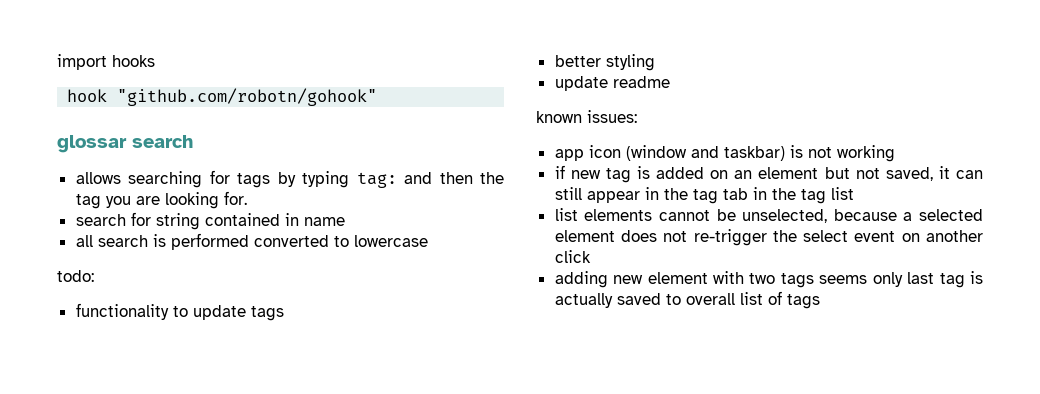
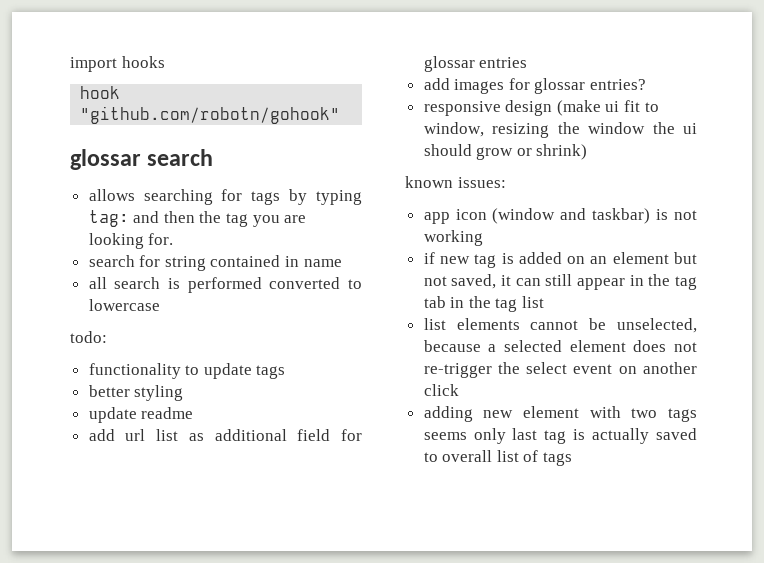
+ add url list as additional field for glossar entries
+ add images for glossar entries?
+ responsive design (make ui fit to window, resizing the window the ui should grow or shrink)

